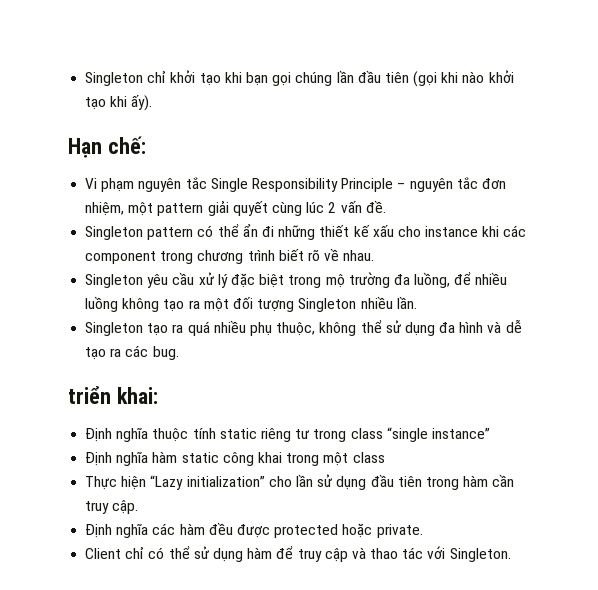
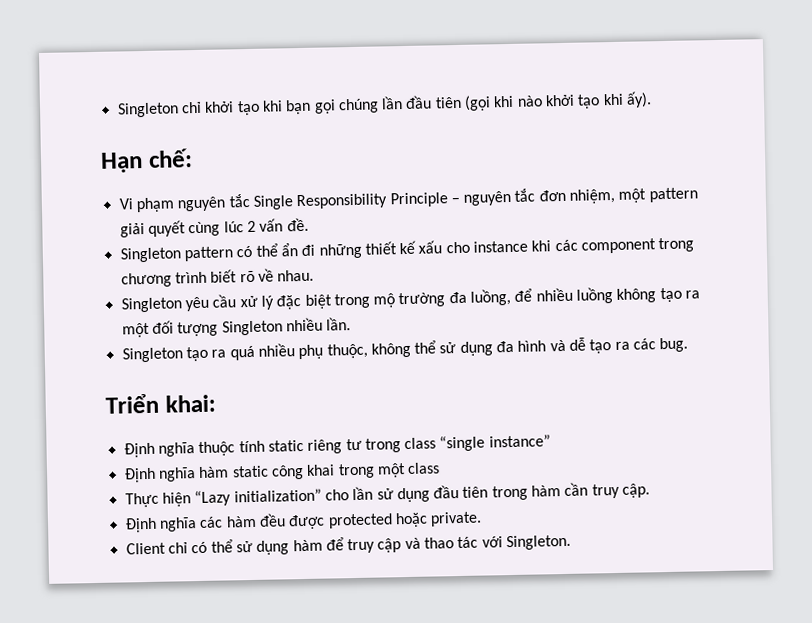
- triển khai:
+ Triển khai:

